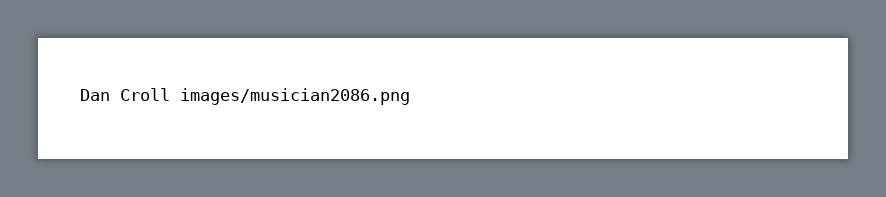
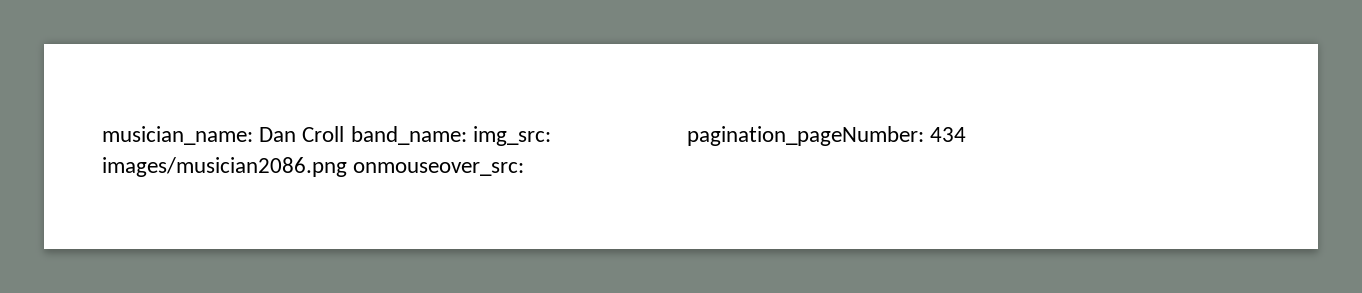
- Dan Croll images/musician2086.png
+ musician_name: Dan Croll band_name: img_src: images/musician2086.png onmouseover_src: pagination_pageNumber: 434

